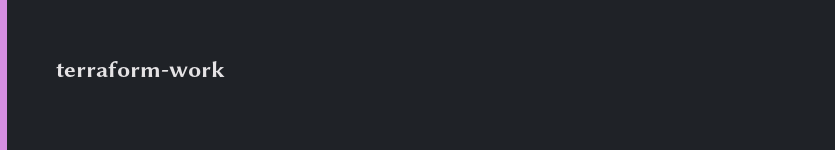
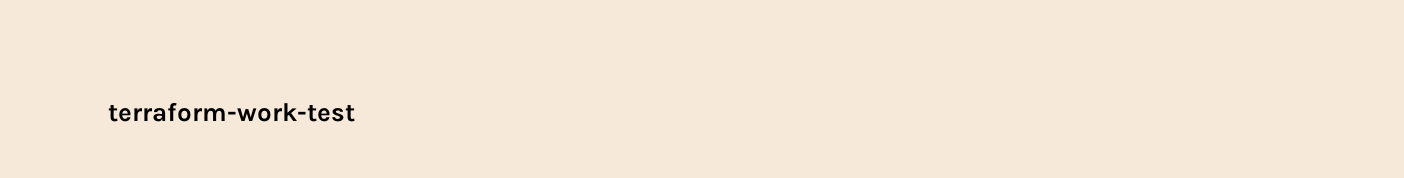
- terraform-work
+ terraform-work-test

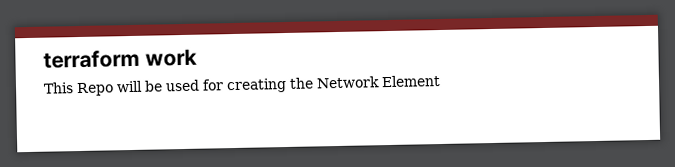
- terraform-work-test
+ terraform work
+ This Repo will be used for creating the Network Element

